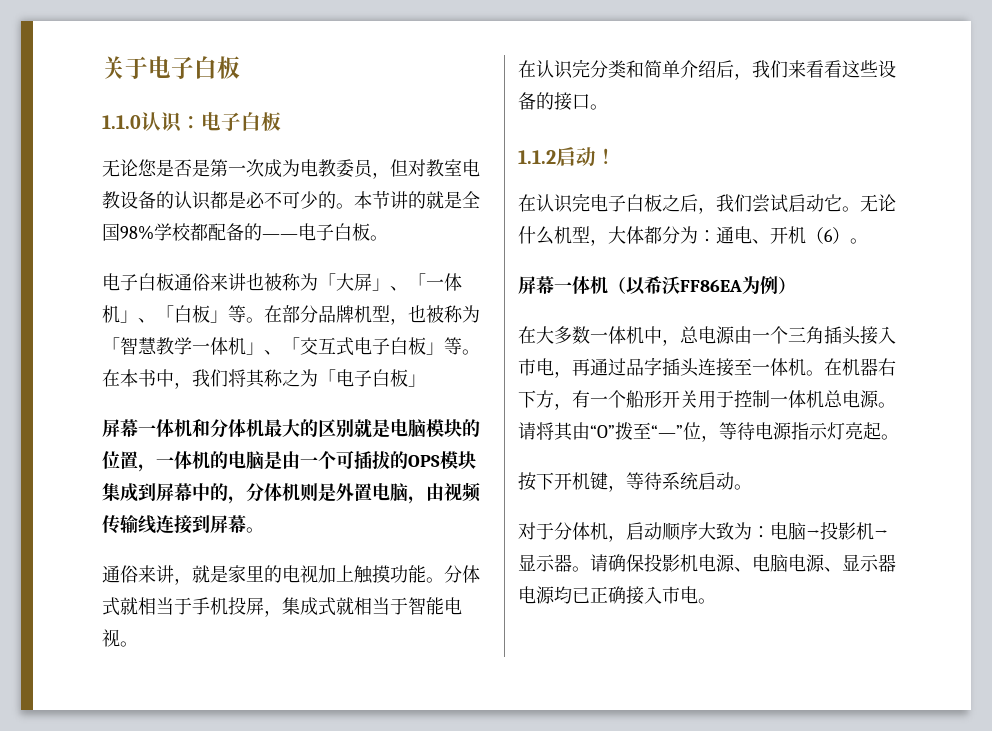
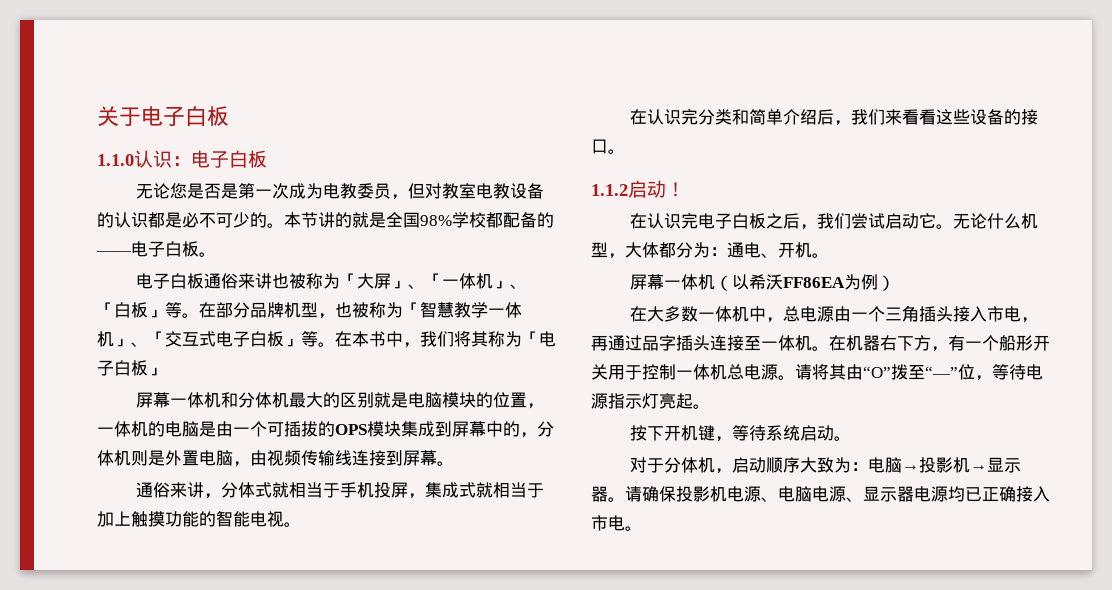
- 在本书中，我们将其称之为「电子白板」
+ 在本书中，我们将其称为「电子白板」
- 通俗来讲，就是家里的电视加上触摸功能。分体式就相当于手机投屏，集成式就相当于智能电视。
+ 通俗来讲，分体式就相当于手机投屏，集成式就相当于加上触摸功能的智能电视。
- 无论什么机型，大体都分为：通电、开机（6）。
+ 无论什么机型，大体都分为：通电、开机。

